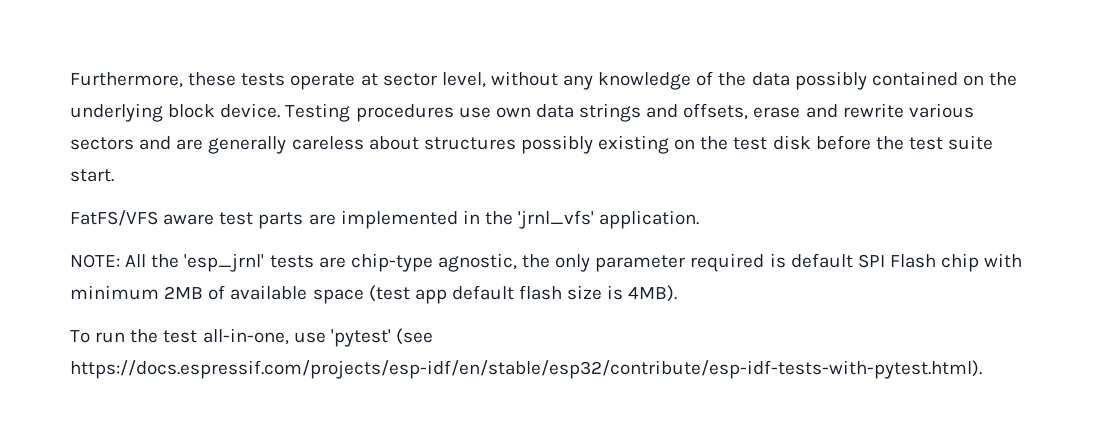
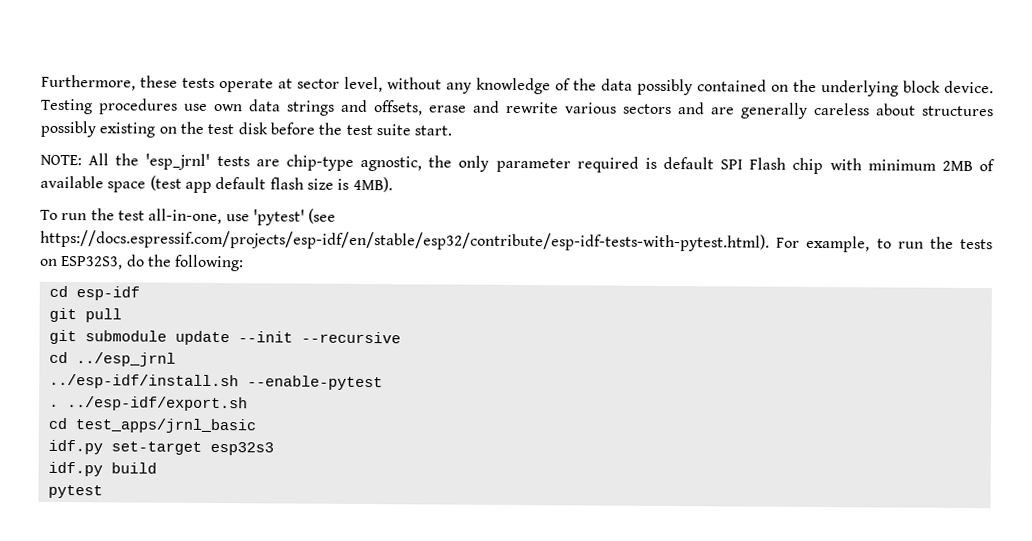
- FatFS/VFS aware test parts are implemented in the 'jrnl_vfs' application.
- To run the test all-in-one, use 'pytest' (see https://docs.espressif.com/projects/esp-idf/en/stable/esp32/contribute/esp-idf-tests-with-pytest.html).
+ To run the test all-in-one, use 'pytest' (see https://docs.espressif.com/projects/esp-idf/en/stable/esp32/contribute/esp-idf-tests-with-pytest.html). For example, to run the tests on ESP32S3, do the following:
+ cd esp-idf
+ git pull
+ git submodule update --init --recursive
+ cd ../esp_jrnl
+ ../esp-idf/install.sh --enable-pytest
+ . ../esp-idf/export.sh
+ cd test_apps/jrnl_basic
+ idf.py set-target esp32s3
+ idf.py build
+ pytest

